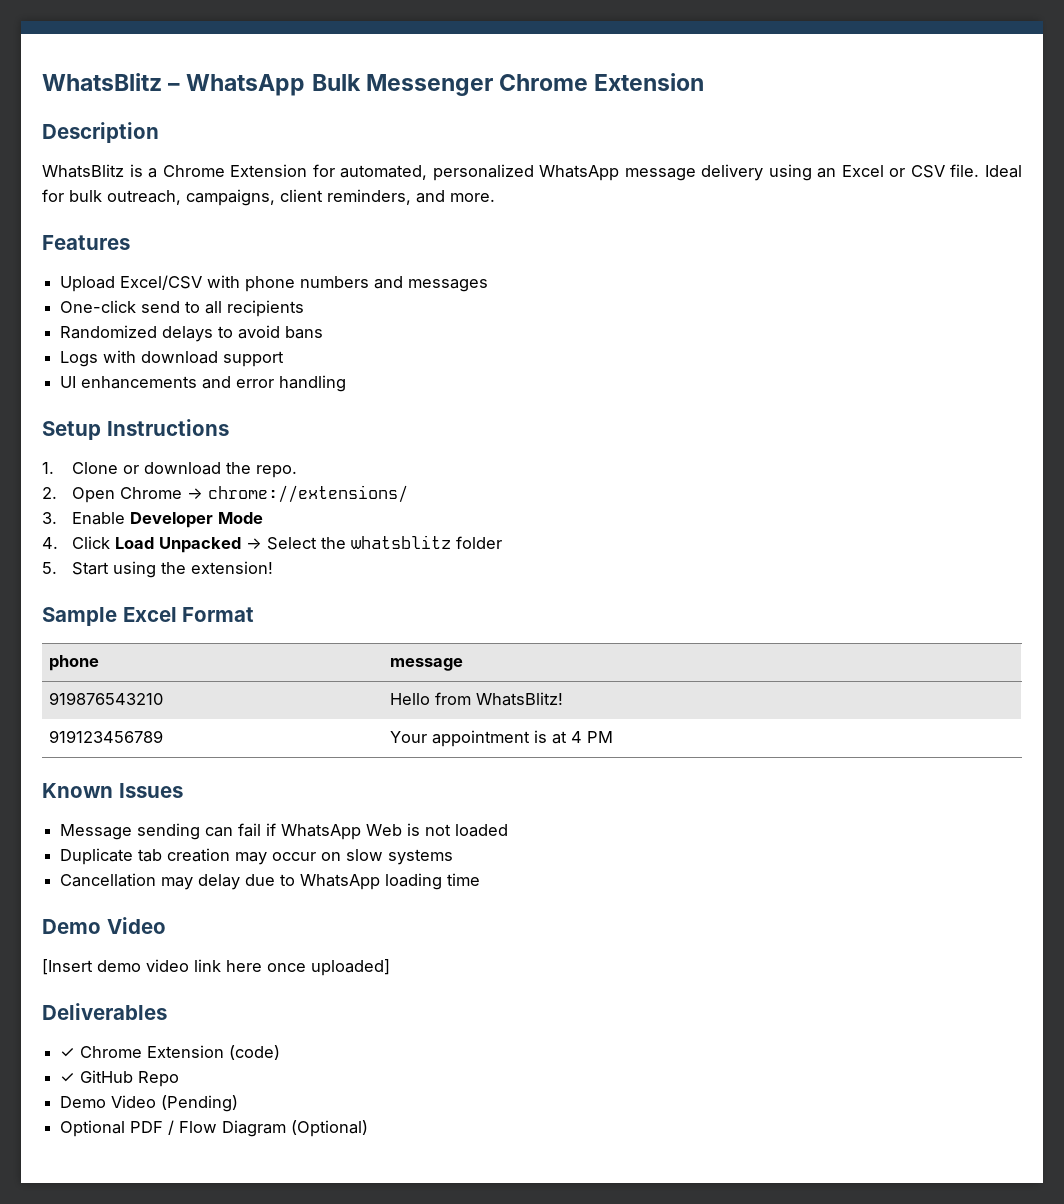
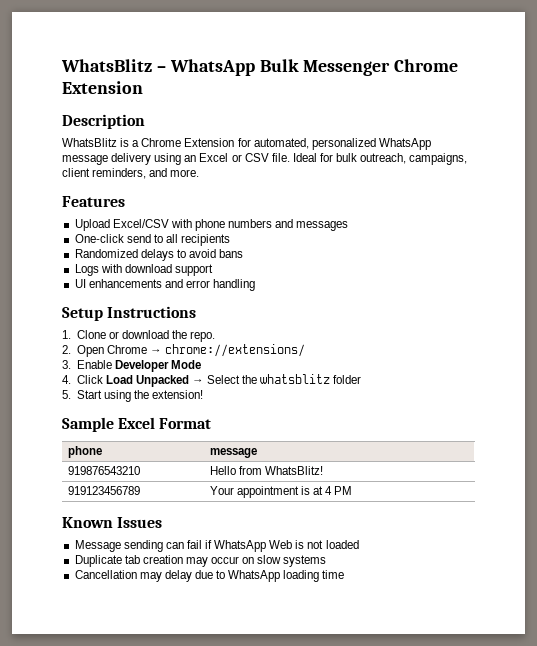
  Cancellation may delay due to WhatsApp loading time
- Demo Video
- [Insert demo video link here once uploaded]
- Deliverables
- ✓ Chrome Extension (code)
- ✓ GitHub Repo
- Demo Video (Pending)
- Optional PDF / Flow Diagram (Optional)

